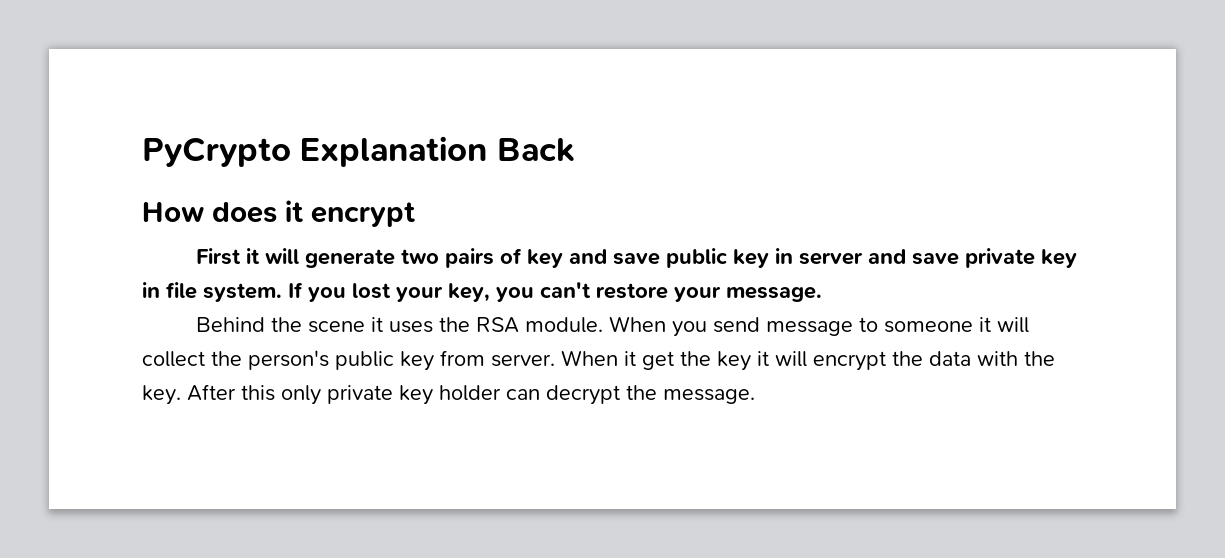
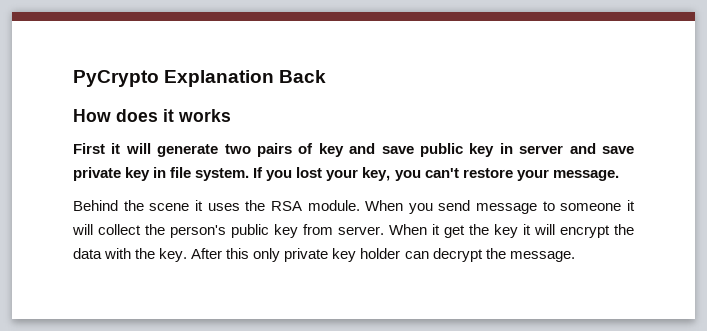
- How does it encrypt
+ How does it works

